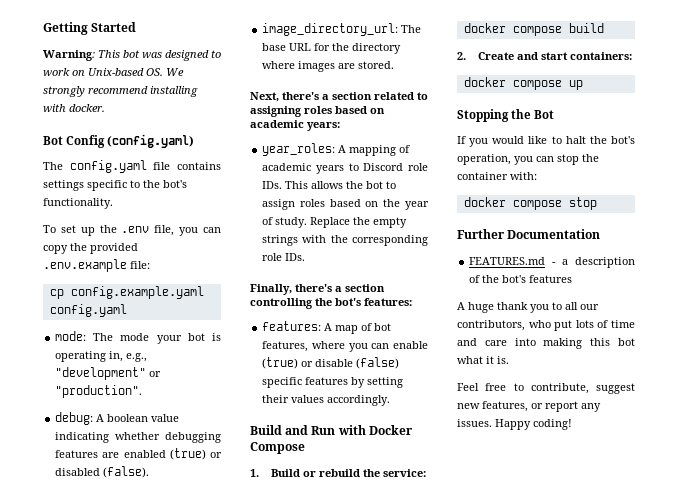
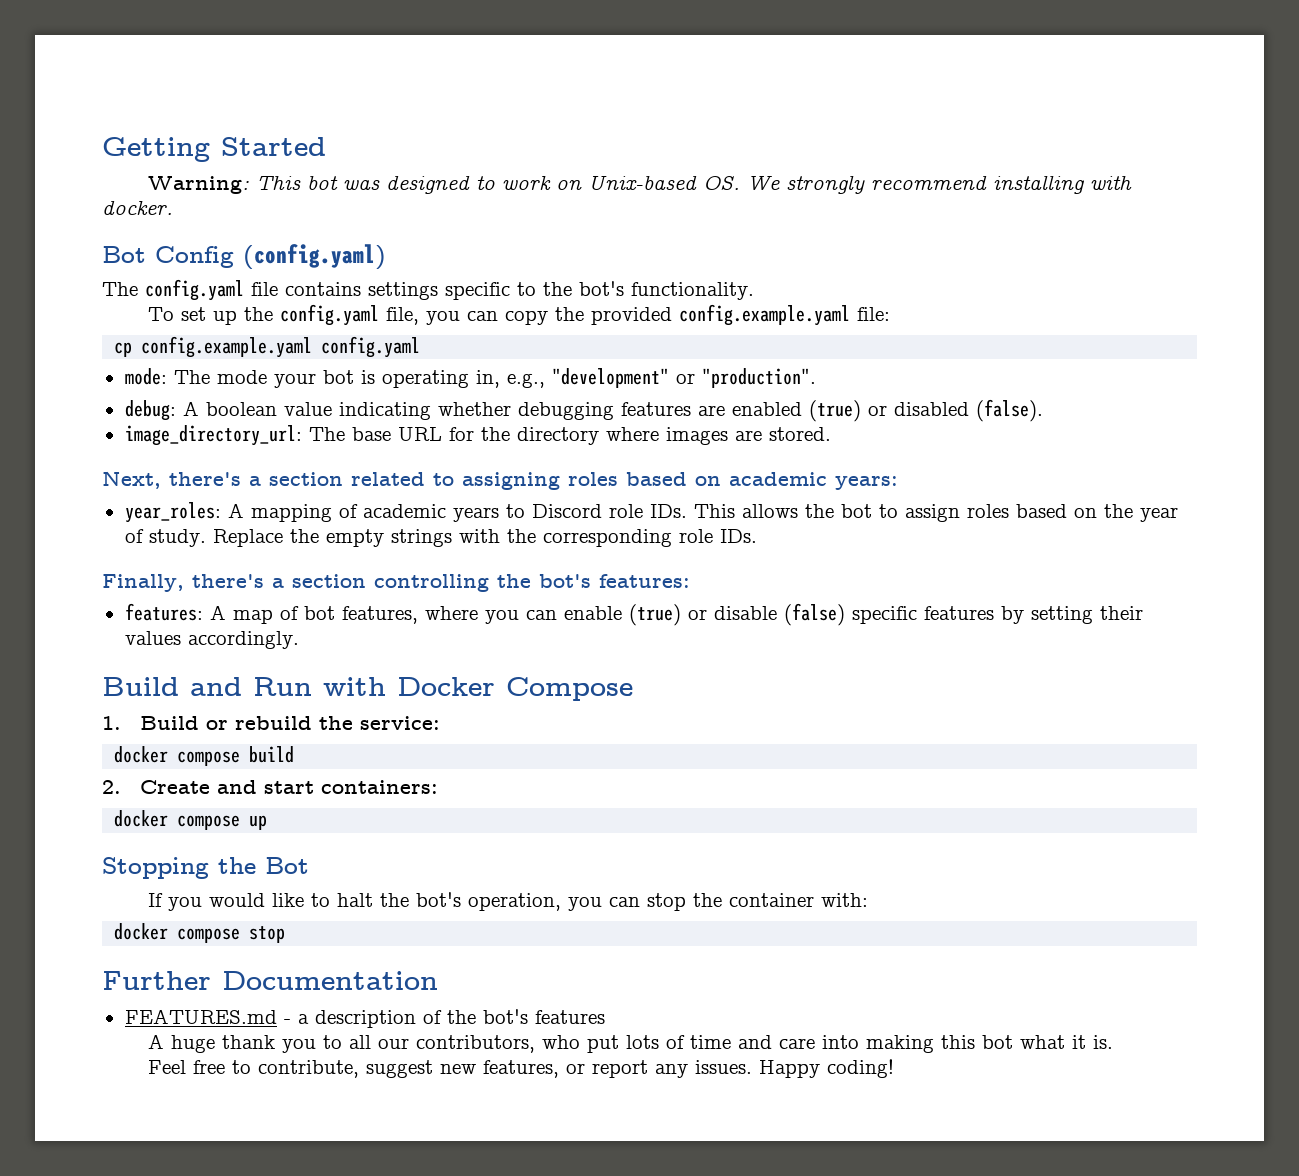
- To set up the .env file, you can copy the provided .env.example file:
+ To set up the config.yaml file, you can copy the provided config.example.yaml file:

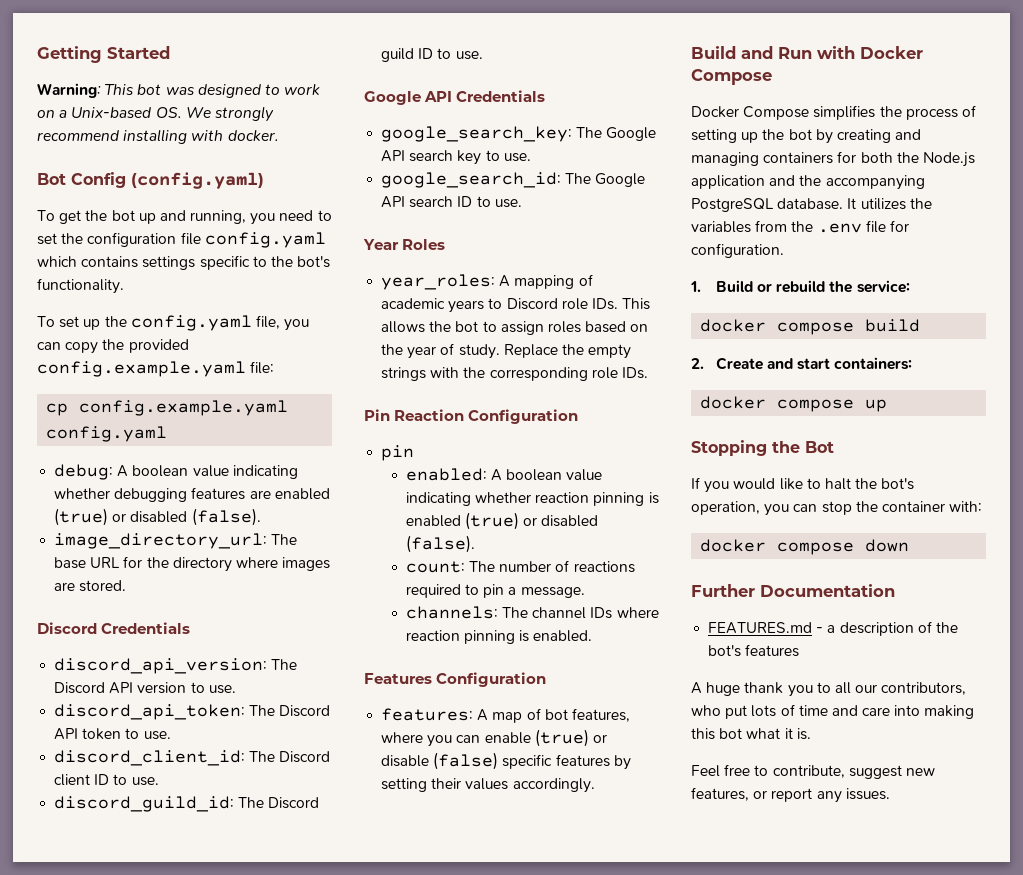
- Warning: This bot was designed to work on Unix-based OS. We strongly recommend installing with docker.
+ Warning: This bot was designed to work on a Unix-based OS. We strongly recommend installing with docker.
- The config.yaml file contains settings specific to the bot's functionality.
+ To get the bot up and running, you need to set the configuration file config.yaml which contains settings specific to the bot's functionality.
- mode: The mode your bot is operating in, e.g., "development" or "production".
- Next, there's a section related to assigning roles based on academic years:
+ Discord Credentials
+ discord_api_version: The Discord API version to use.
+ discord_api_token: The Discord API token to use.
+ discord_client_id: The Discord client ID to use.
+ discord_guild_id: The Discord guild ID to use.
+ Google API Credentials
+ google_search_key: The Google API search key to use.
+ google_search_id: The Google API search ID to use.
+ Year Roles
- Finally, there's a section controlling the bot's features:
+ Pin Reaction Configuration
+ pin
+ enabled: A boolean value indicating whether reaction pinning is enabled (true) or disabled (false).
+ count: The number of reactions required to pin a message.
+ channels: The channel IDs where reaction pinning is enabled.
+ Features Configuration
+ Docker Compose simplifies the process of setting up the bot by creating and managing containers for both the Node.js application and the accompanying PostgreSQL database. It utilizes the variables from the .env file for configuration.
- docker compose stop
+ docker compose down
- Happy coding!

